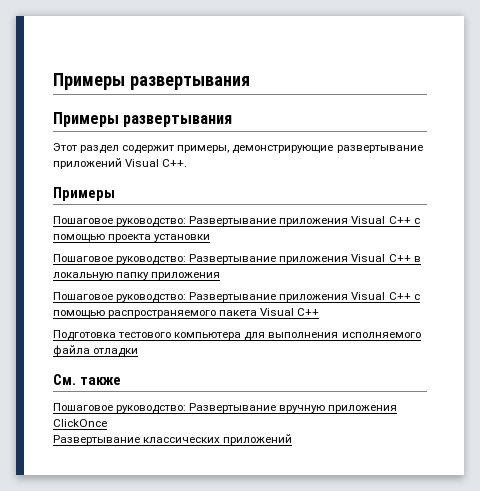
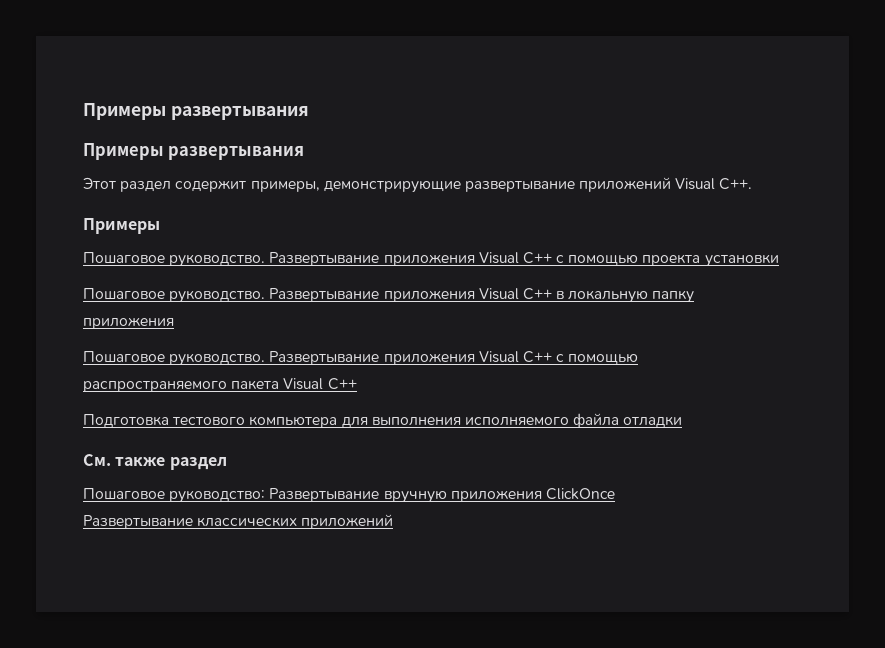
- Пошаговое руководство: Развертывание приложения Visual C++ с помощью проекта установки
+ Пошаговое руководство. Развертывание приложения Visual C++ с помощью проекта установки
- Пошаговое руководство: Развертывание приложения Visual C++ в локальную папку приложения
+ Пошаговое руководство. Развертывание приложения Visual C++ в локальную папку приложения
- Пошаговое руководство: Развертывание приложения Visual C++ с помощью распространяемого пакета Visual C++
+ Пошаговое руководство. Развертывание приложения Visual C++ с помощью распространяемого пакета Visual C++
- См. также
+ См. также раздел

